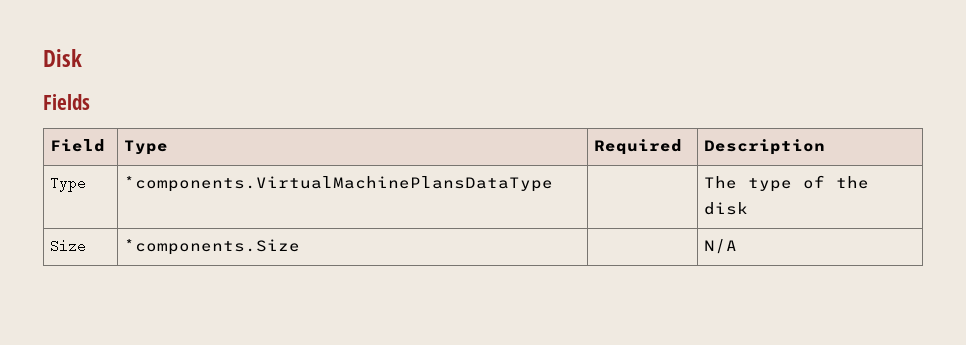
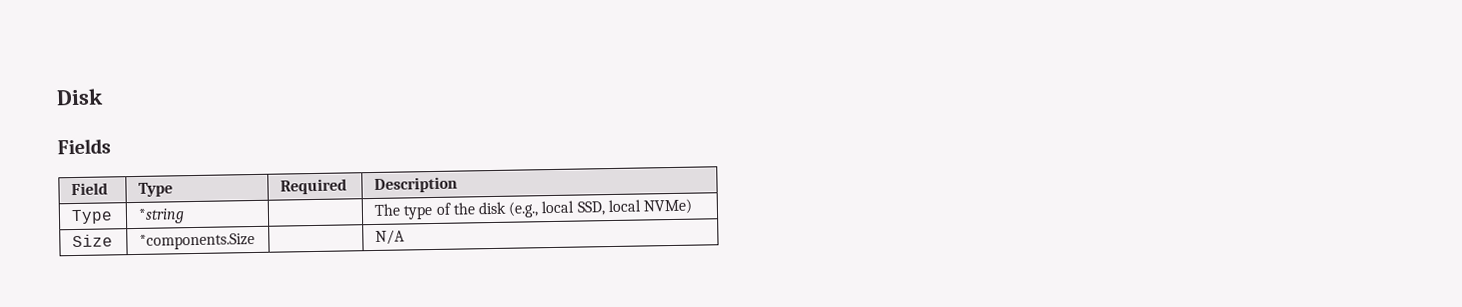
- Type | *components.VirtualMachinePlansDataType | | The type of the disk
+ Type | *string | | The type of the disk (e.g., local SSD, local NVMe)

